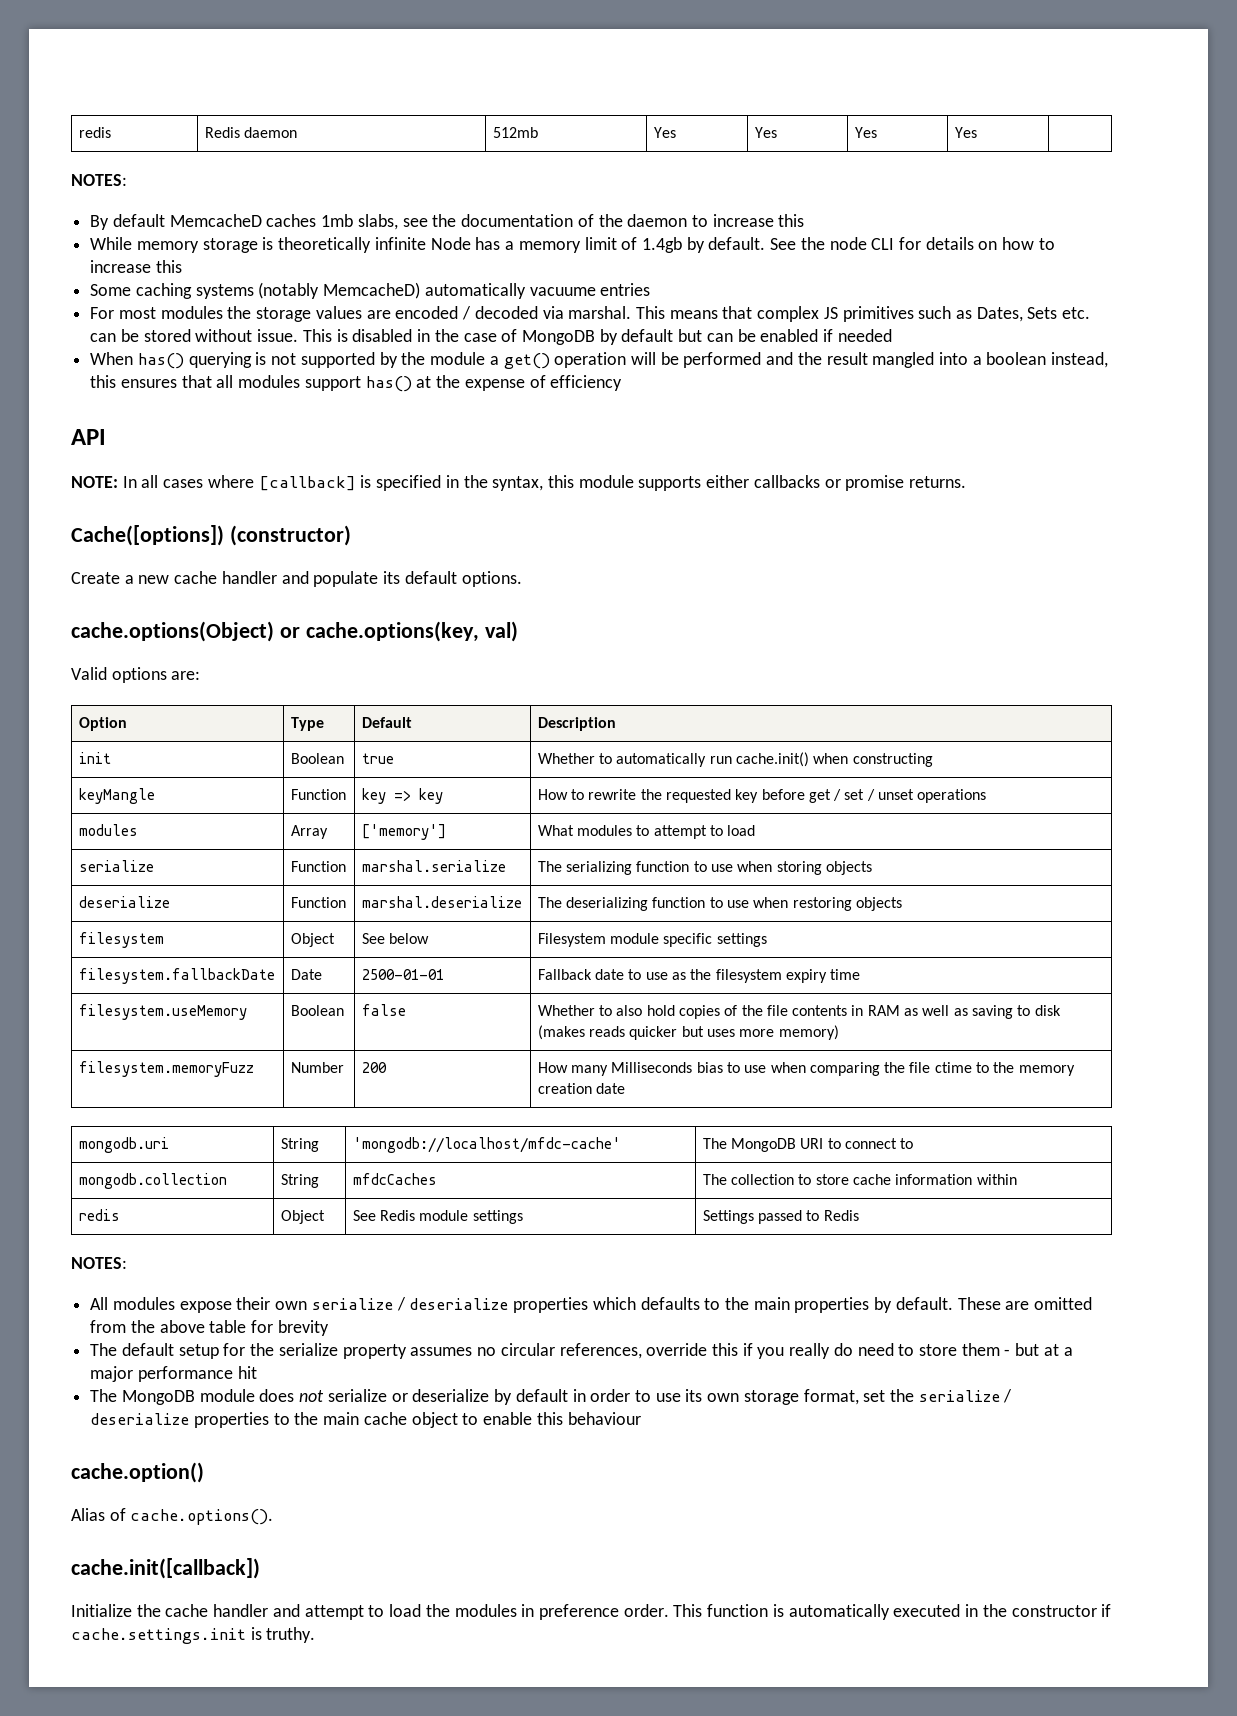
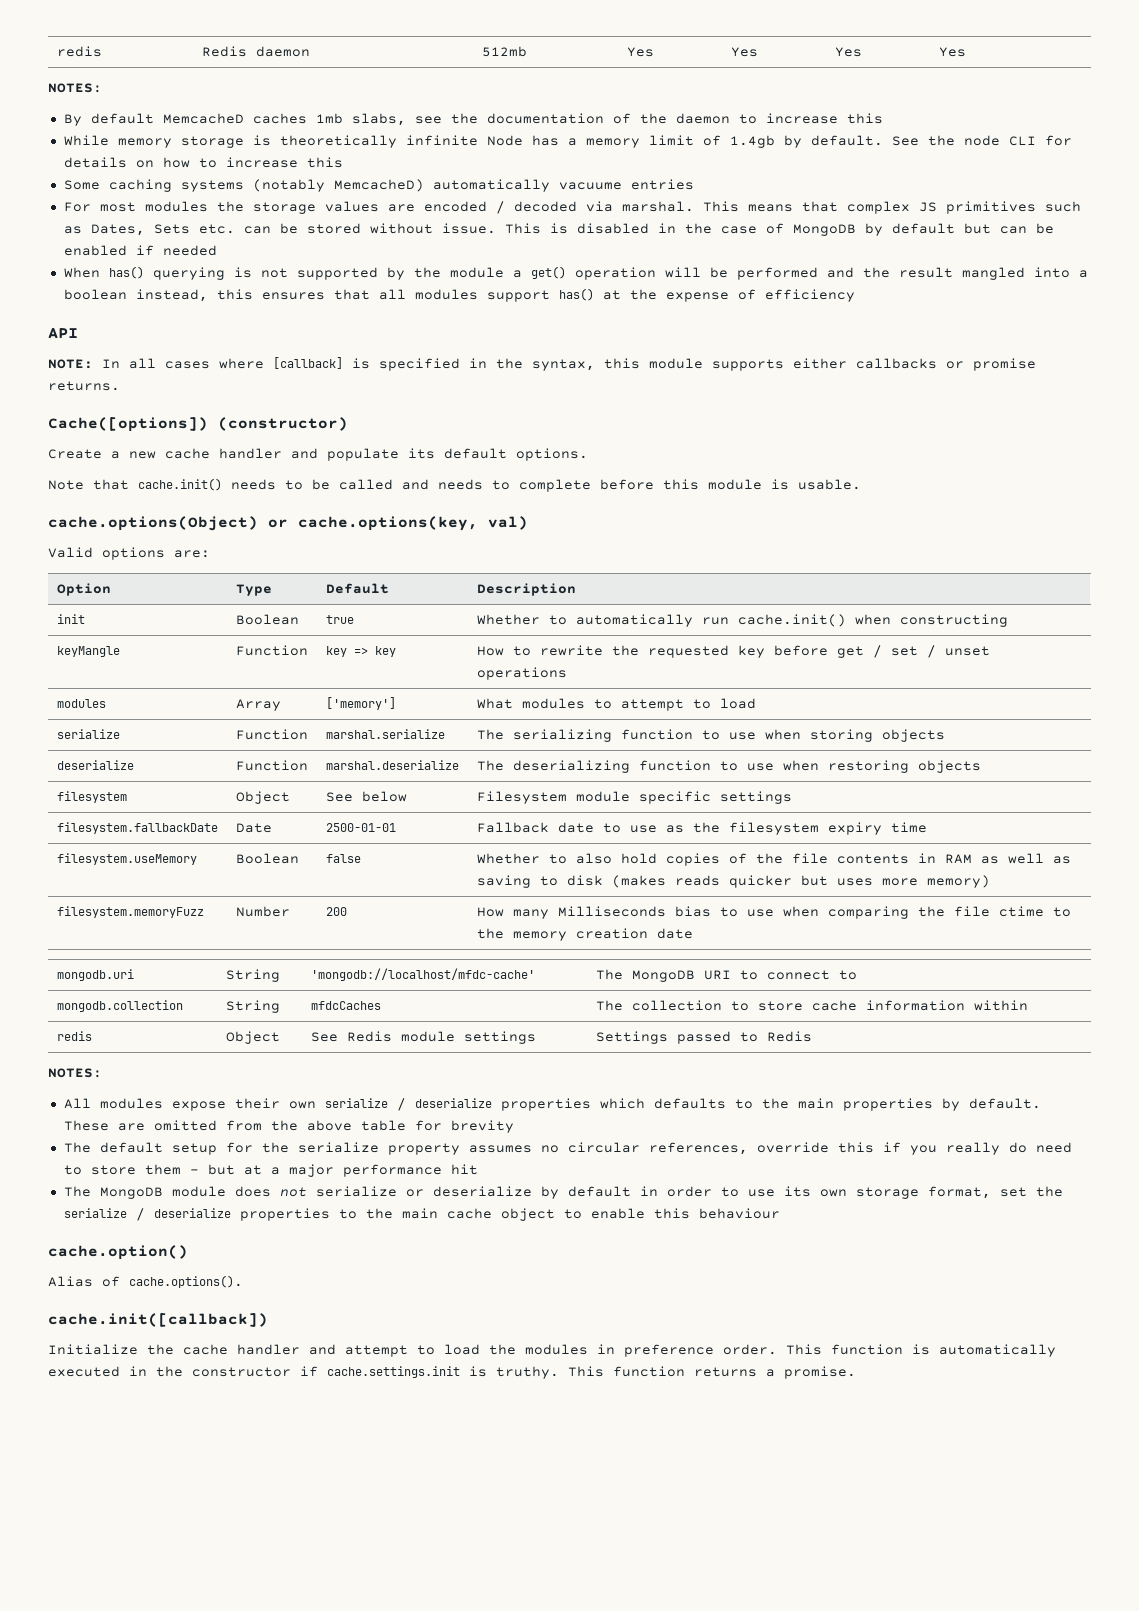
+ Note that cache.init() needs to be called and needs to complete before this module is usable.
+ This function returns a promise.

